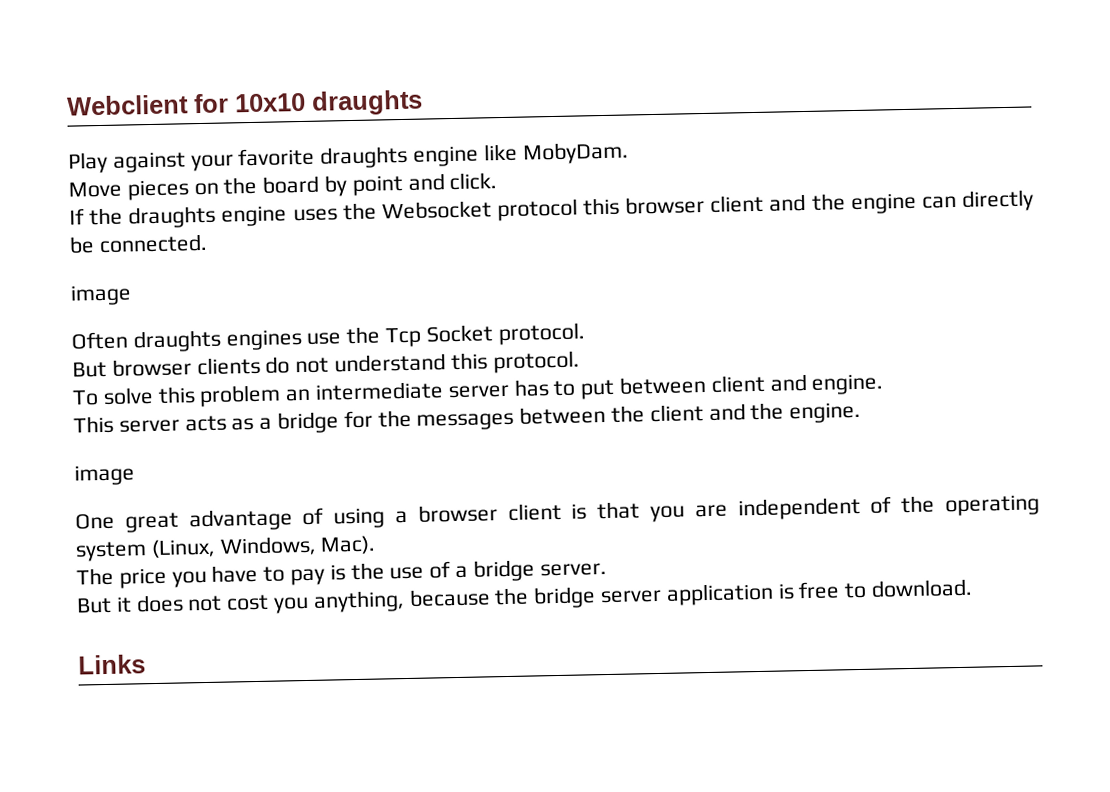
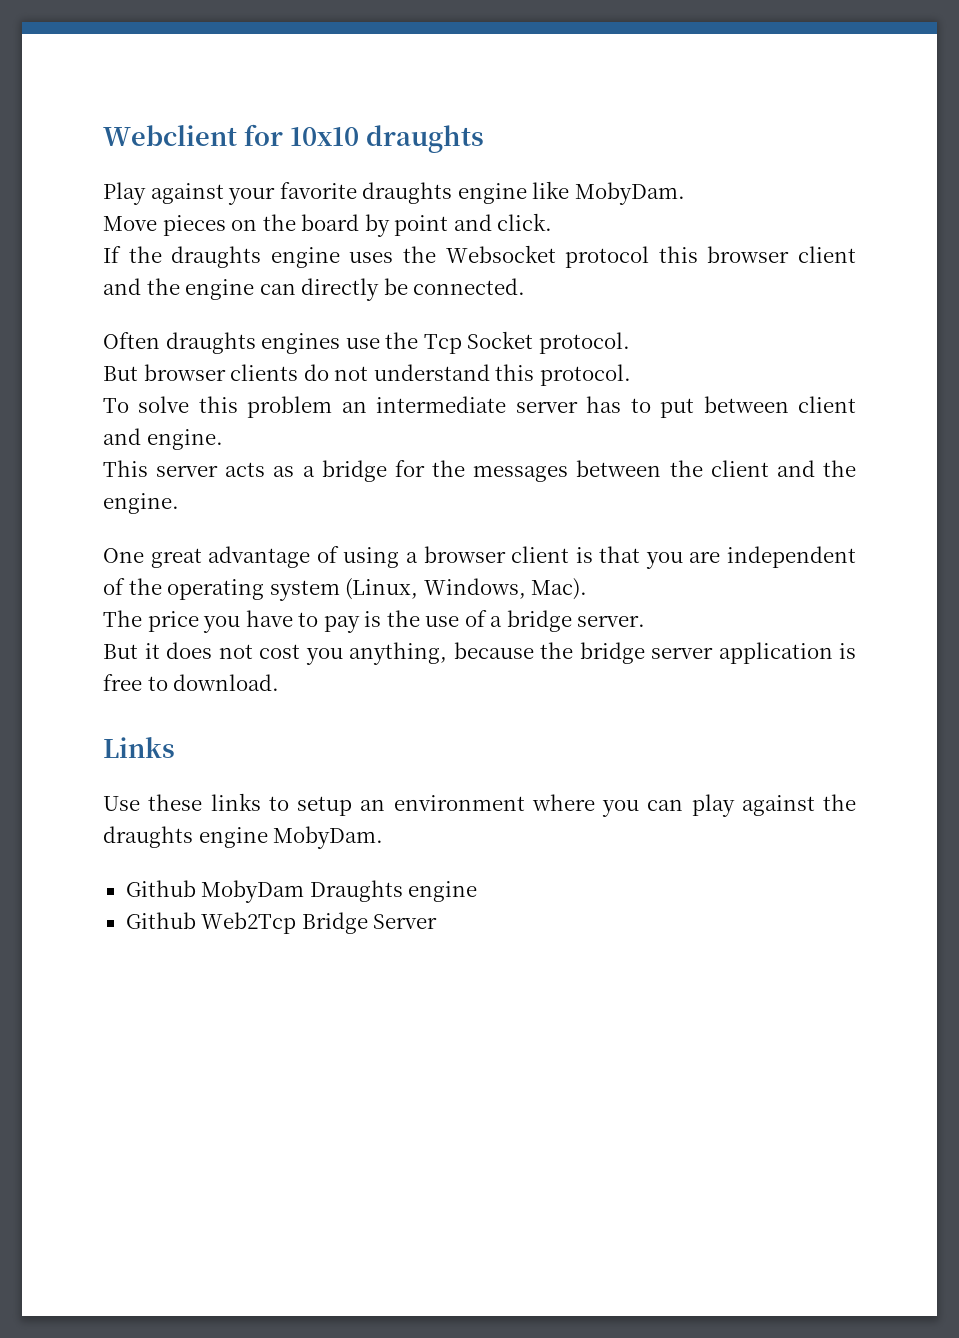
  If the draughts engine uses the Websocket protocol this browser client and the engine can directly be connected.
- image
  This server acts as a bridge for the messages between the client and the engine.
- image
+ Use these links to setup an environment where you can play against the draughts engine MobyDam.
+ Github MobyDam Draughts engine
+ Github Web2Tcp Bridge Server

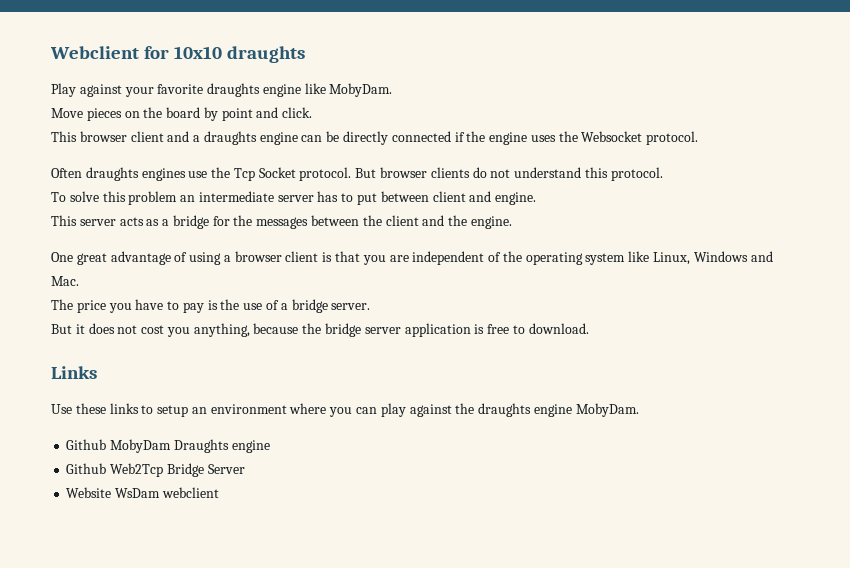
- If the draughts engine uses the Websocket protocol this browser client and the engine can directly be connected.
+ This browser client and a draughts engine can be directly connected if the engine uses the Websocket protocol.
- Often draughts engines use the Tcp Socket protocol.
- But browser clients do not understand this protocol.
+ Often draughts engines use the Tcp Socket protocol. But browser clients do not understand this protocol.
- One great advantage of using a browser client is that you are independent of the operating system (Linux, Windows, Mac).
+ One great advantage of using a browser client is that you are independent of the operating system like Linux, Windows and Mac.
+ Website WsDam webclient

